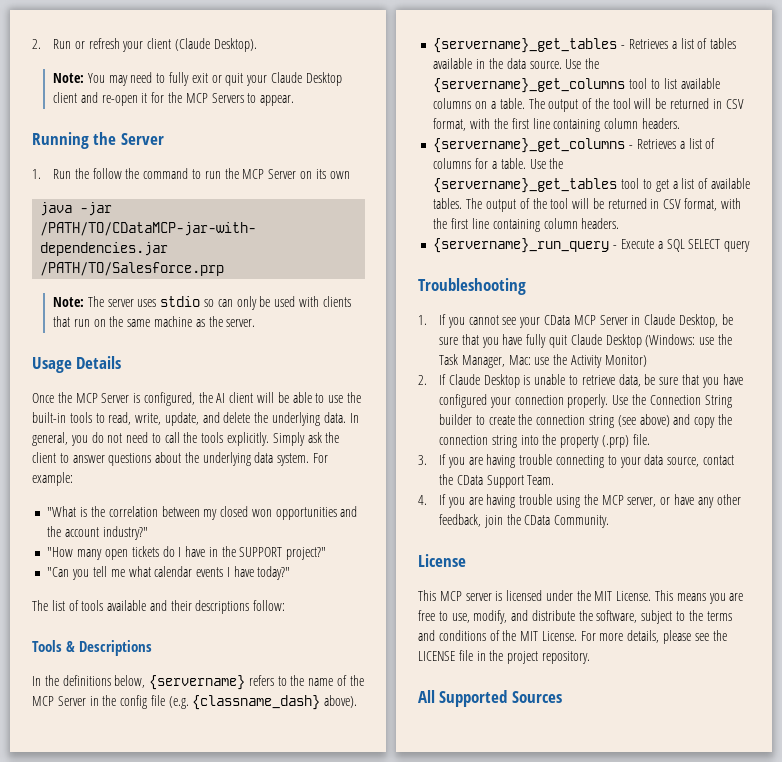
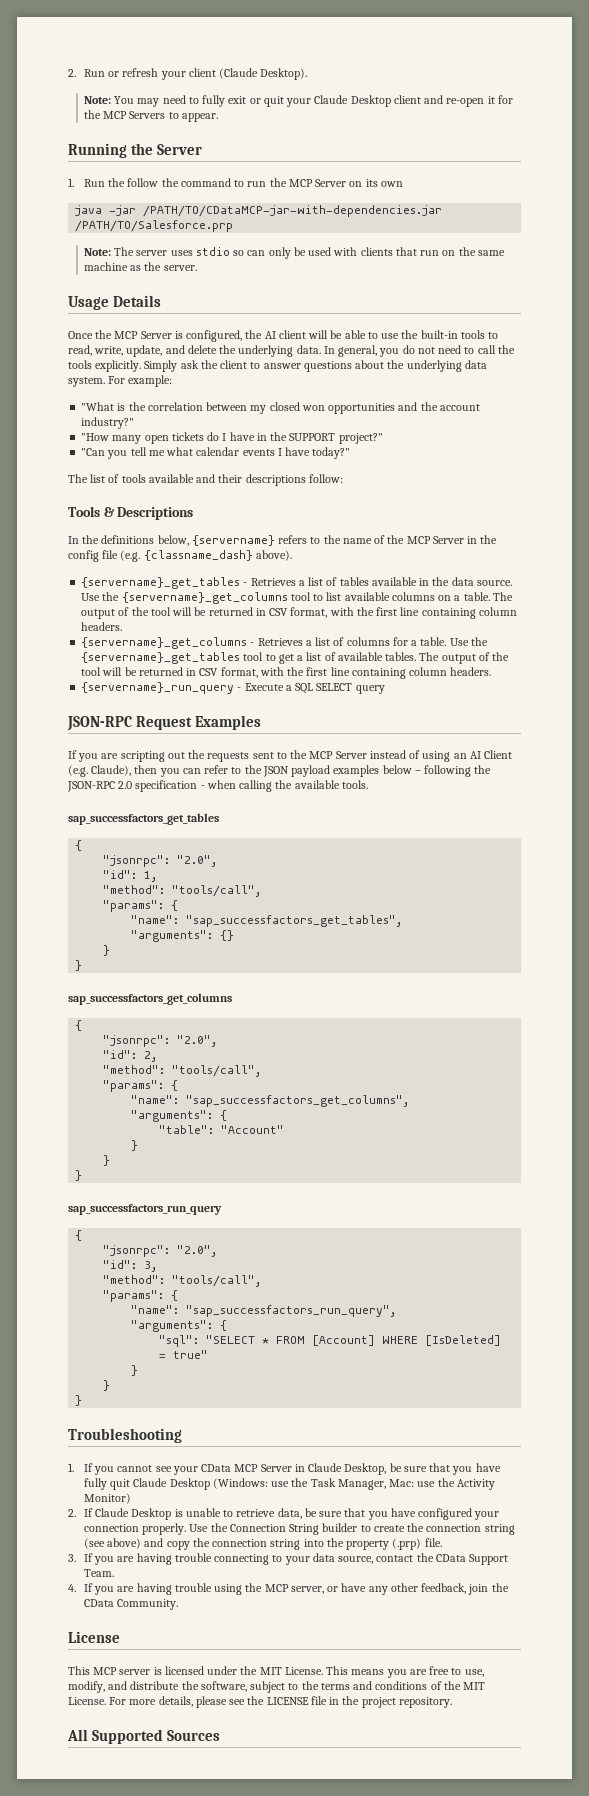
+ JSON-RPC Request Examples
+ If you are scripting out the requests sent to the MCP Server instead of using an AI Client (e.g. Claude), then you can refer to the JSON payload examples below – following the JSON-RPC 2.0 specification - when calling the available tools.
+ sap_successfactors_get_tables
+ {
+ "jsonrpc": "2.0",
+ "id": 1,
+ "method": "tools/call",
+ "params": {
+ "name": "sap_successfactors_get_tables",
+ "arguments": {}
+ }
+ }
+ sap_successfactors_get_columns
+ {
+ "jsonrpc": "2.0",
+ "id": 2,
+ "method": "tools/call",
+ "params": {
+ "name": "sap_successfactors_get_columns",
+ "arguments": {
+ "table": "Account"
+ }
+ }
+ }
+ sap_successfactors_run_query
+ {
+ "jsonrpc": "2.0",
+ "id": 3,
+ "method": "tools/call",
+ "params": {
+ "name": "sap_successfactors_run_query",
+ "arguments": {
+ "sql": "SELECT * FROM [Account] WHERE [IsDeleted] = true"
+ }
+ }
+ }

